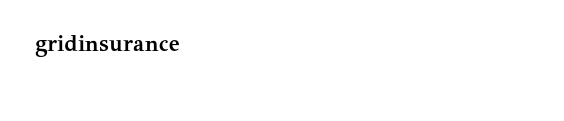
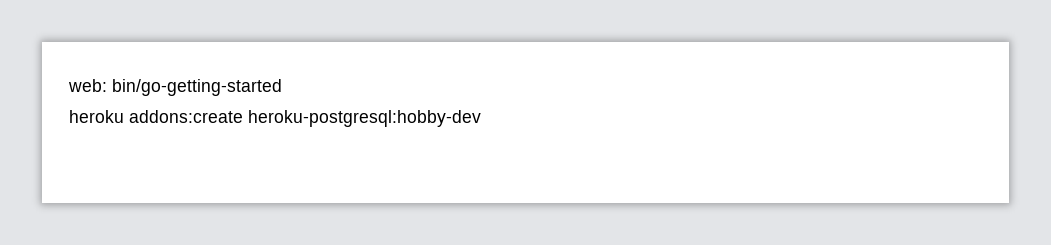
- gridinsurance
+ web: bin/go-getting-started
+ heroku addons:create heroku-postgresql:hobby-dev

